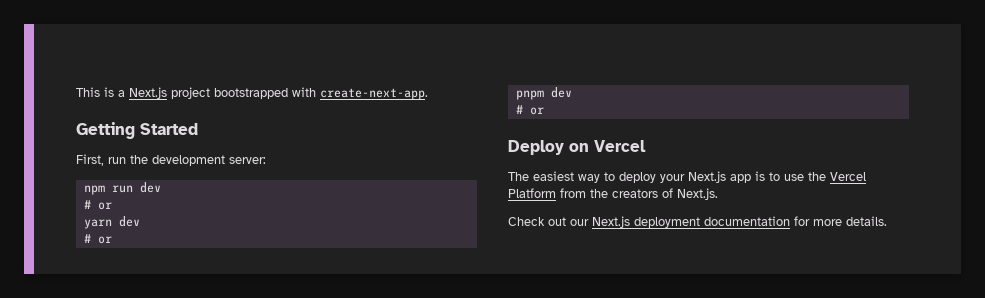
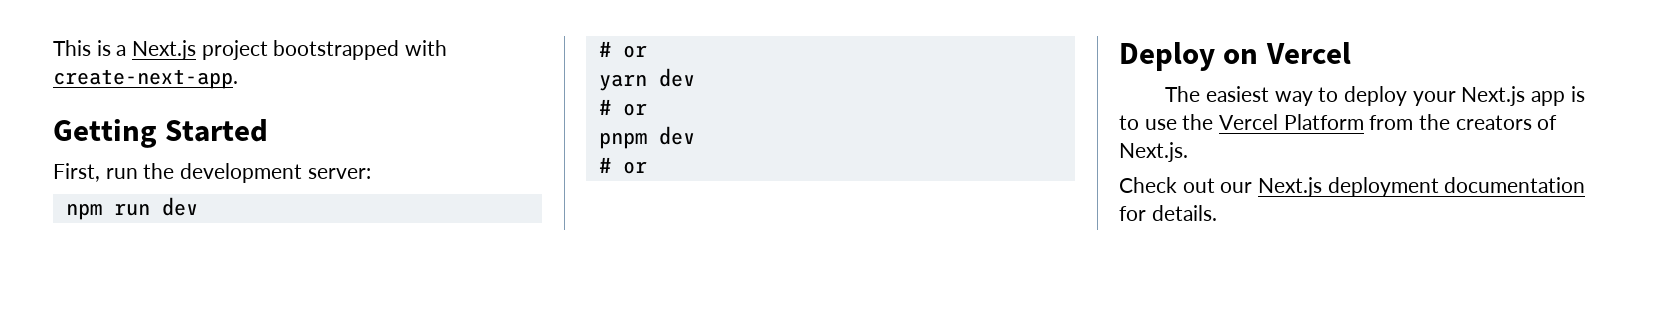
- Check out our Next.js deployment documentation for more details.
+ Check out our Next.js deployment documentation for details.

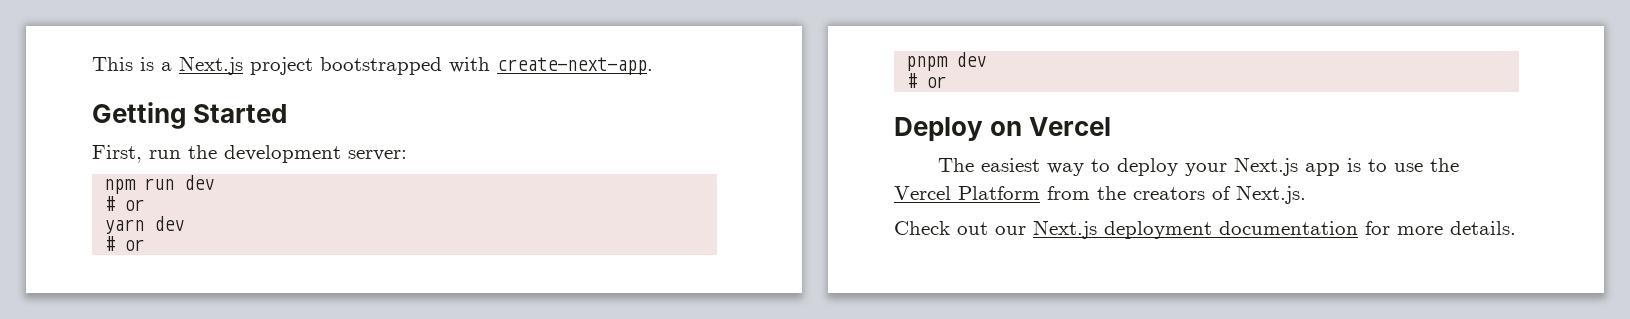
- Check out our Next.js deployment documentation for details.
+ Check out our Next.js deployment documentation for more details.

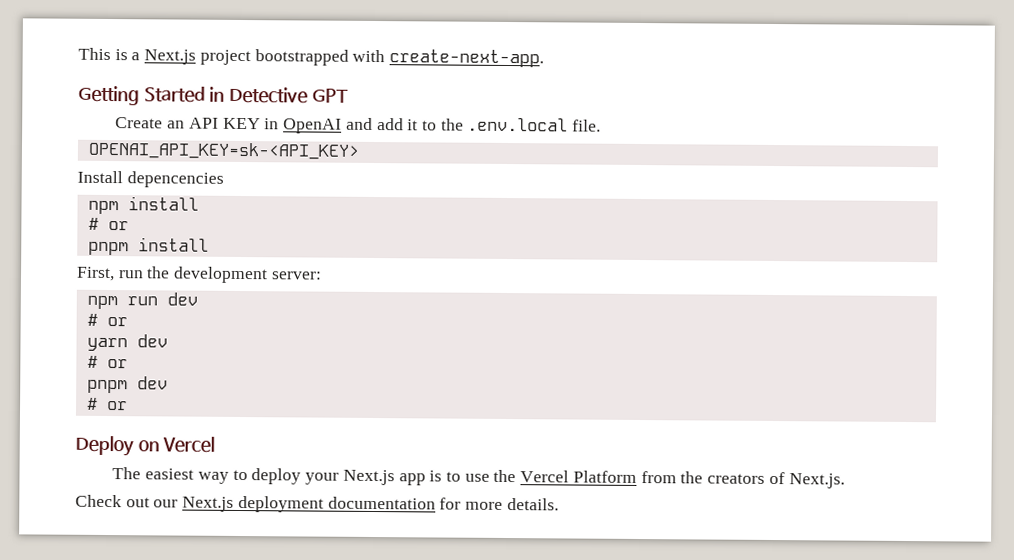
- Getting Started
+ Getting Started in Detective GPT
+ Create an API KEY in OpenAI and add it to the .env.local file.
+ OPENAI_API_KEY=sk-<API_KEY>
+ Install depencencies
+ npm install
+ # or
+ pnpm install

